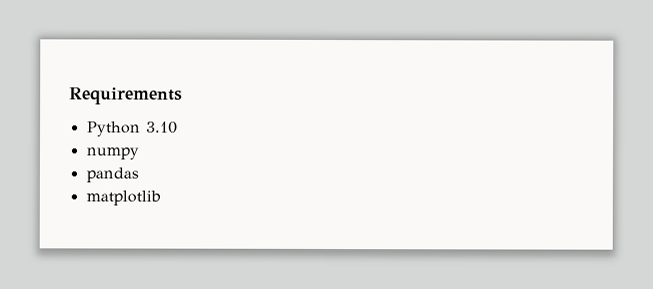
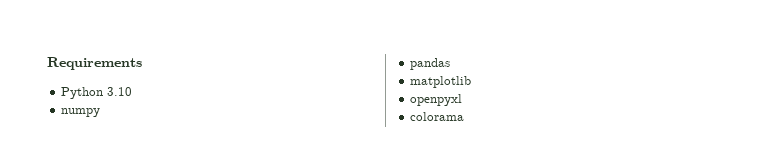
+ openpyxl
+ colorama

